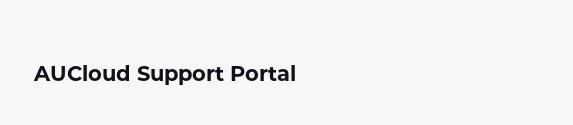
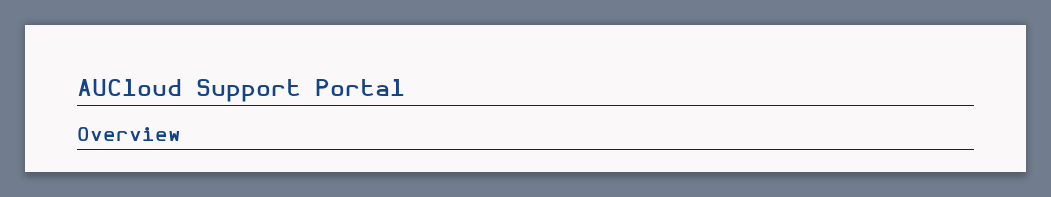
+ Overview

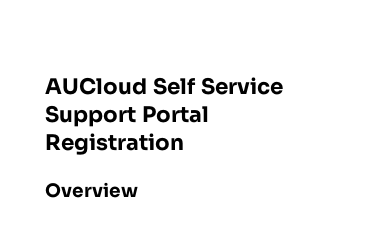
- AUCloud Support Portal
+ AUCloud Self Service Support Portal Registration

